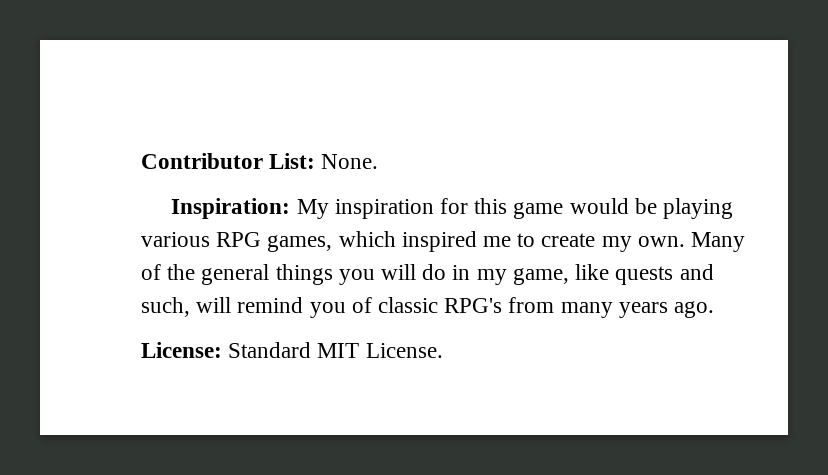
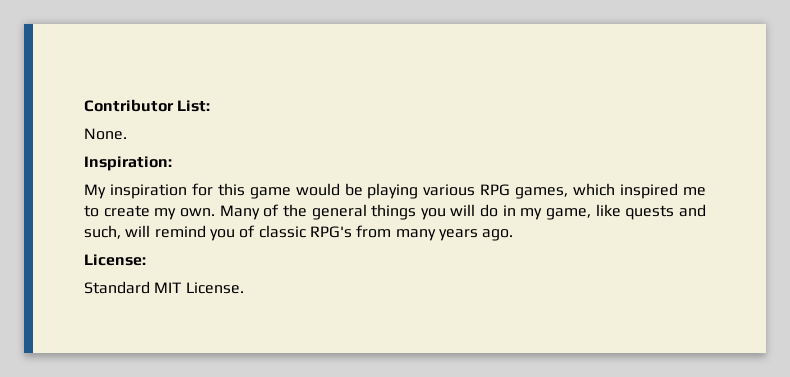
- Contributor List: None.
+ Contributor List:
+ None.
- Inspiration: My inspiration for this game would be playing various RPG games, which inspired me to create my own.
+ Inspiration:
+ My inspiration for this game would be playing various RPG games, which inspired me to create my own.
- License: Standard MIT License.
+ License:
+ Standard MIT License.

